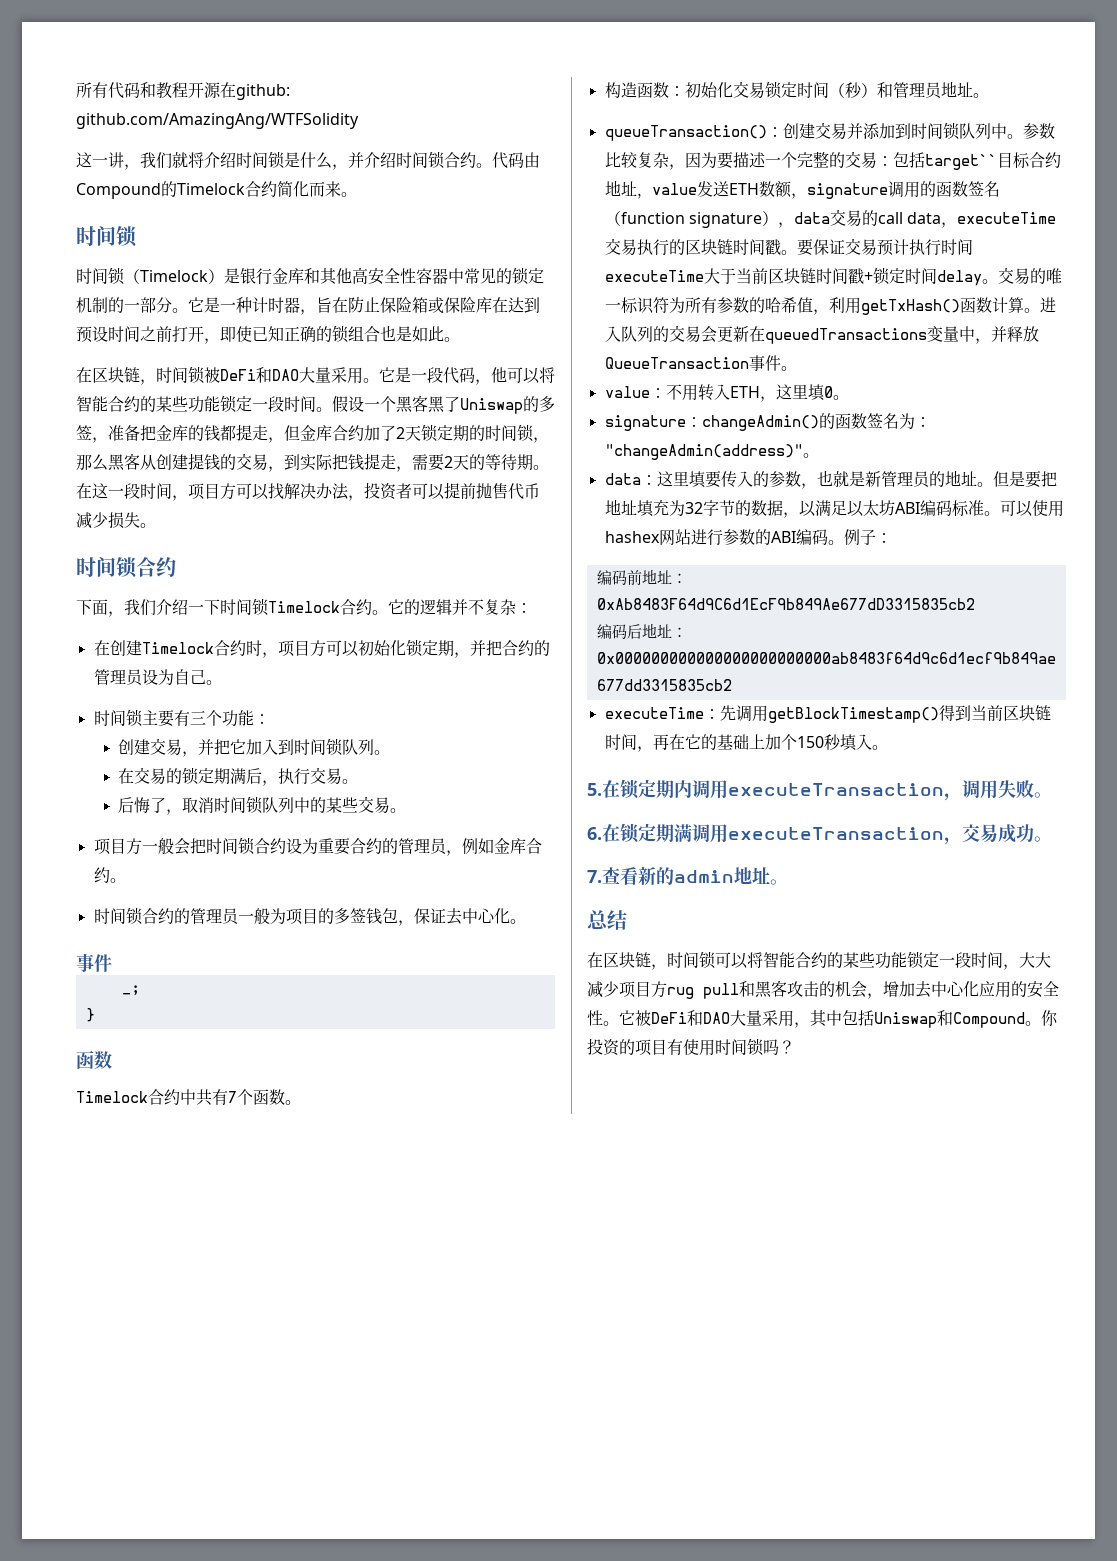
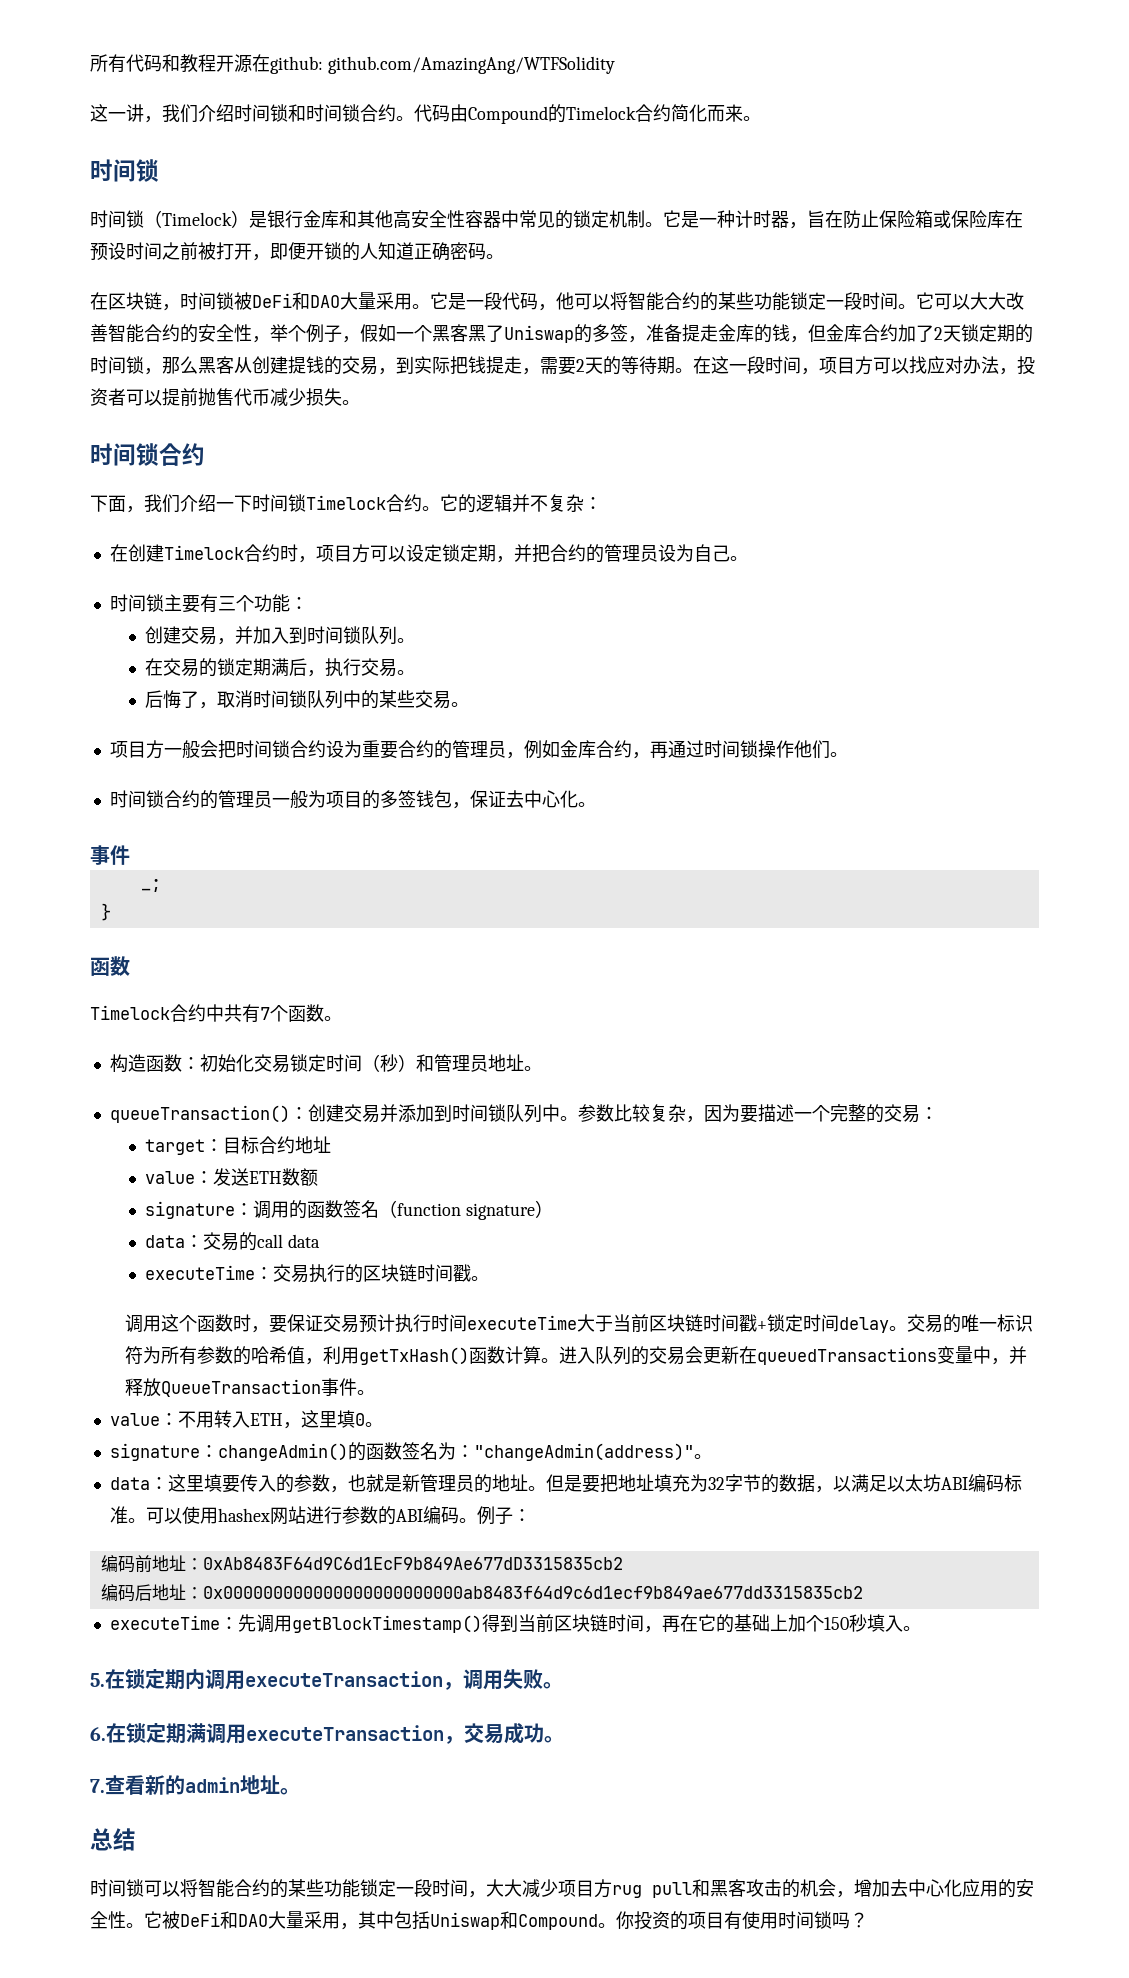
- 这一讲，我们就将介绍时间锁是什么，并介绍时间锁合约。
+ 这一讲，我们介绍时间锁和时间锁合约。
- 时间锁（Timelock）是银行金库和其他高安全性容器中常见的锁定机制的一部分。
+ 时间锁（Timelock）是银行金库和其他高安全性容器中常见的锁定机制。
- 它是一种计时器，旨在防止保险箱或保险库在达到预设时间之前打开，即使已知正确的锁组合也是如此。
+ 它是一种计时器，旨在防止保险箱或保险库在预设时间之前被打开，即便开锁的人知道正确密码。
- 假设一个黑客黑了Uniswap的多签，准备把金库的钱都提走，但金库合约加了2天锁定期的时间锁，那么黑客从创建提钱的交易，到实际把钱提走，需要2天的等待期。
+ 它可以大大改善智能合约的安全性，举个例子，假如一个黑客黑了Uniswap的多签，准备提走金库的钱，但金库合约加了2天锁定期的时间锁，那么黑客从创建提钱的交易，到实际把钱提走，需要2天的等待期。
- 在这一段时间，项目方可以找解决办法，投资者可以提前抛售代币减少损失。
+ 在这一段时间，项目方可以找应对办法，投资者可以提前抛售代币减少损失。
- 在创建Timelock合约时，项目方可以初始化锁定期，并把合约的管理员设为自己。
+ 在创建Timelock合约时，项目方可以设定锁定期，并把合约的管理员设为自己。
- 创建交易，并把它加入到时间锁队列。
+ 创建交易，并加入到时间锁队列。
- 项目方一般会把时间锁合约设为重要合约的管理员，例如金库合约。
+ 项目方一般会把时间锁合约设为重要合约的管理员，例如金库合约，再通过时间锁操作他们。
- 参数比较复杂，因为要描述一个完整的交易：包括target``目标合约地址，value发送ETH数额，signature调用的函数签名（function signature），data交易的call data，executeTime交易执行的区块链时间戳。要保证交易预计执行时间executeTime大于当前区块链时间戳+锁定时间delay。
+ 参数比较复杂，因为要描述一个完整的交易：
+ target：目标合约地址
+ value：发送ETH数额
+ signature：调用的函数签名（function signature）
+ data：交易的call data
+ executeTime：交易执行的区块链时间戳。
+ 调用这个函数时，要保证交易预计执行时间executeTime大于当前区块链时间戳+锁定时间delay。
- 在区块链，时间锁可以将智能合约的某些功能锁定一段时间，大大减少项目方rug pull和黑客攻击的机会，增加去中心化应用的安全性。
+ 时间锁可以将智能合约的某些功能锁定一段时间，大大减少项目方rug pull和黑客攻击的机会，增加去中心化应用的安全性。

